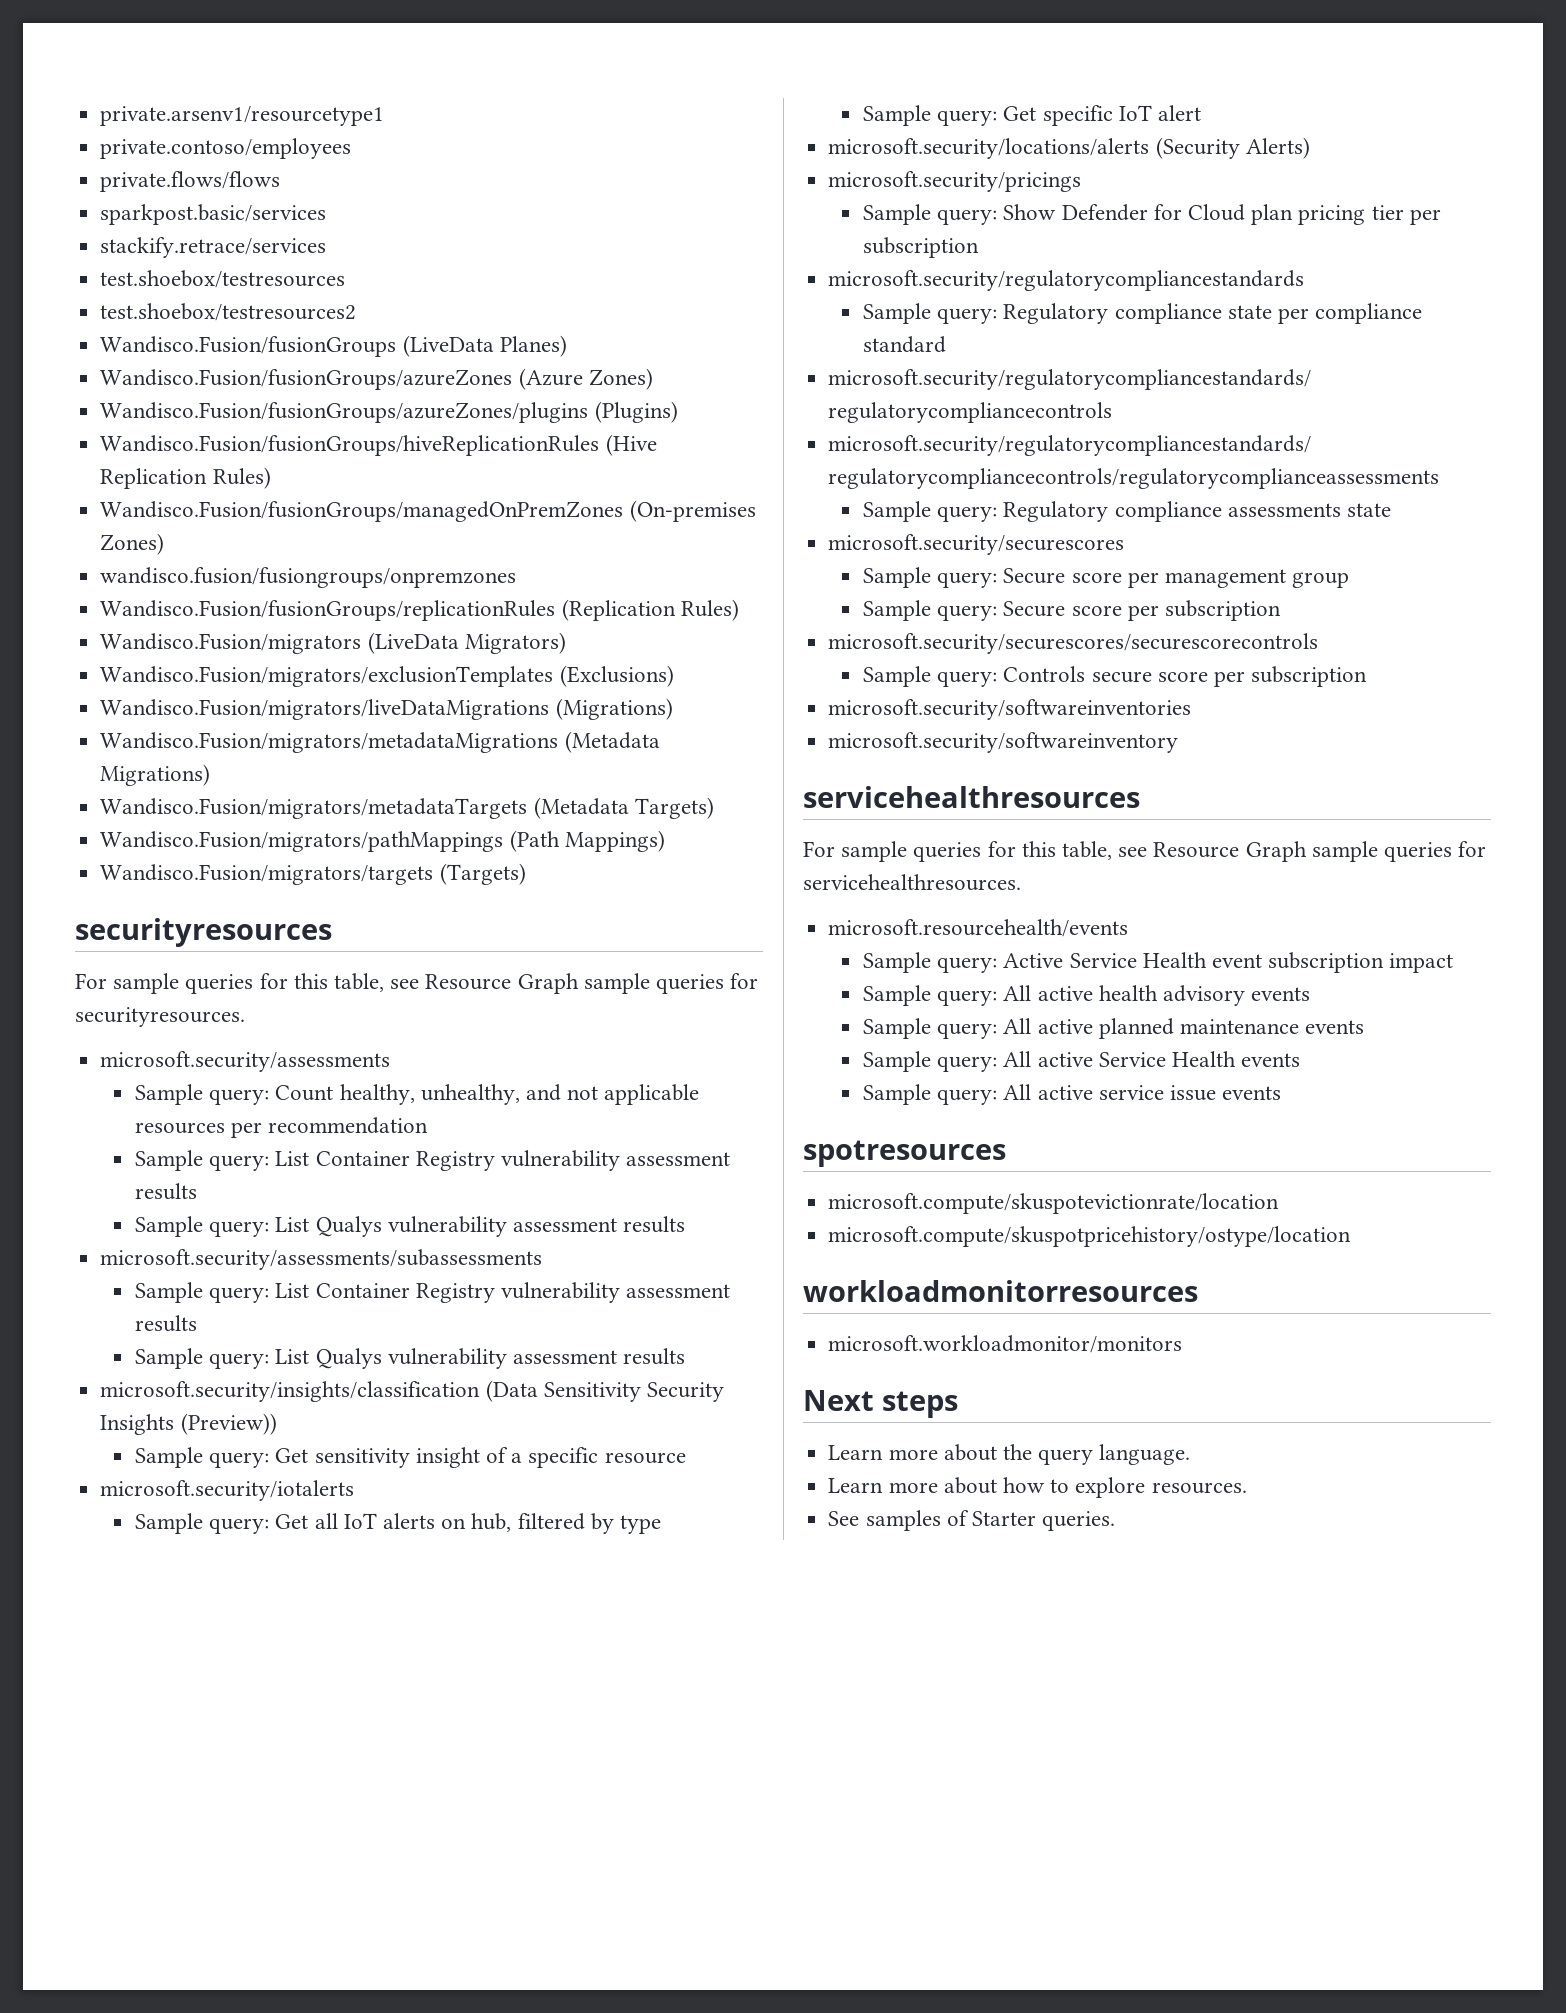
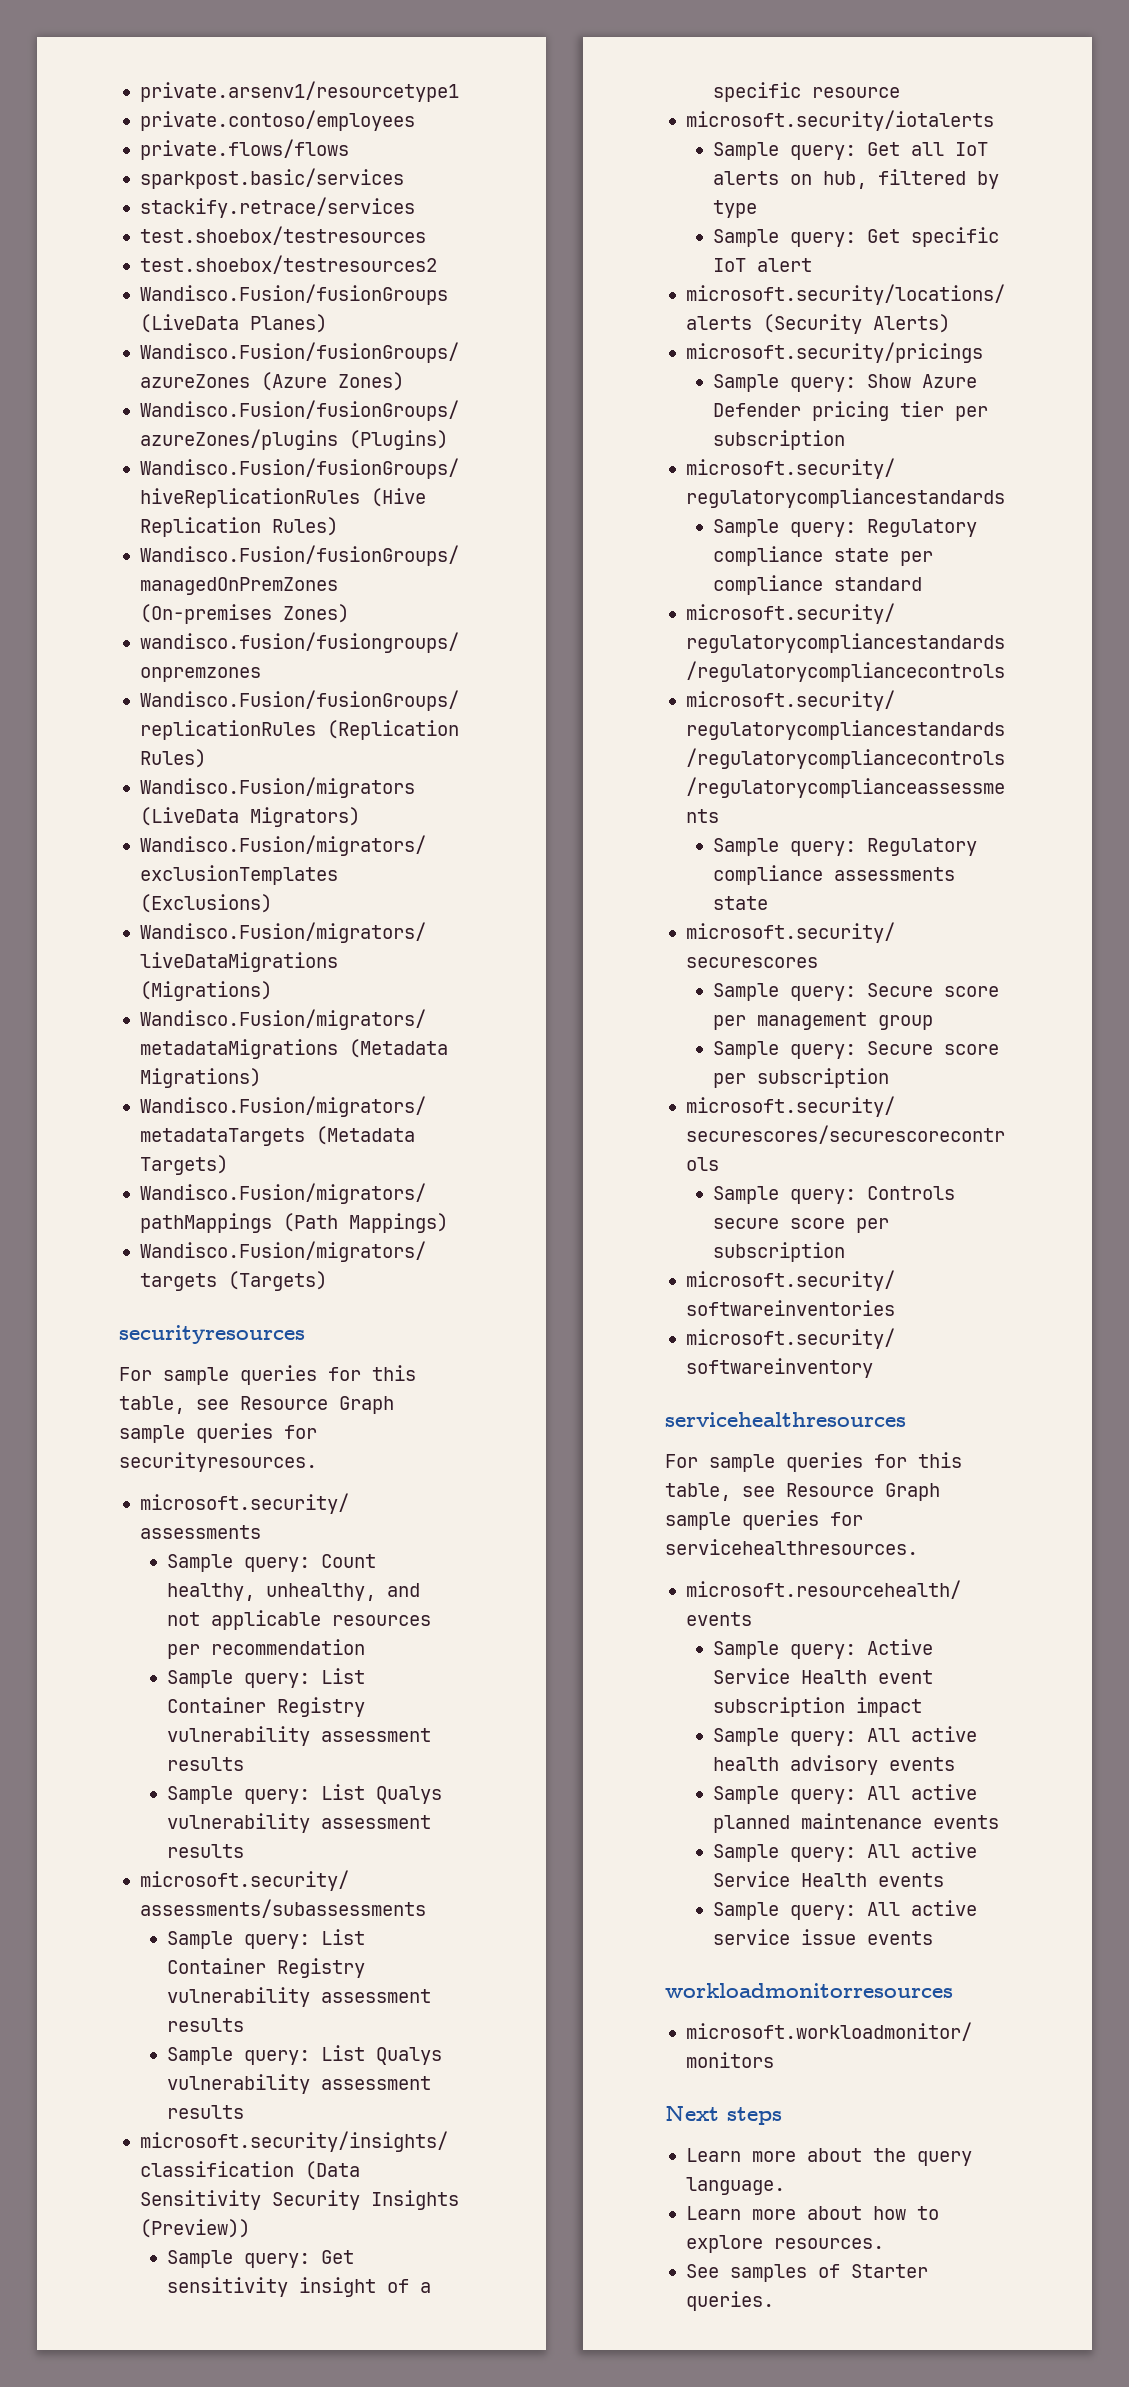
- Sample query: Show Defender for Cloud plan pricing tier per subscription
+ Sample query: Show Azure Defender pricing tier per subscription
- spotresources
- microsoft.compute/skuspotevictionrate/location
- microsoft.compute/skuspotpricehistory/ostype/location

